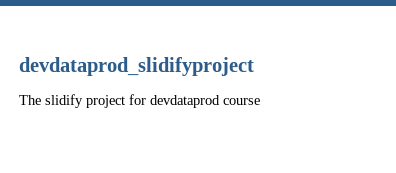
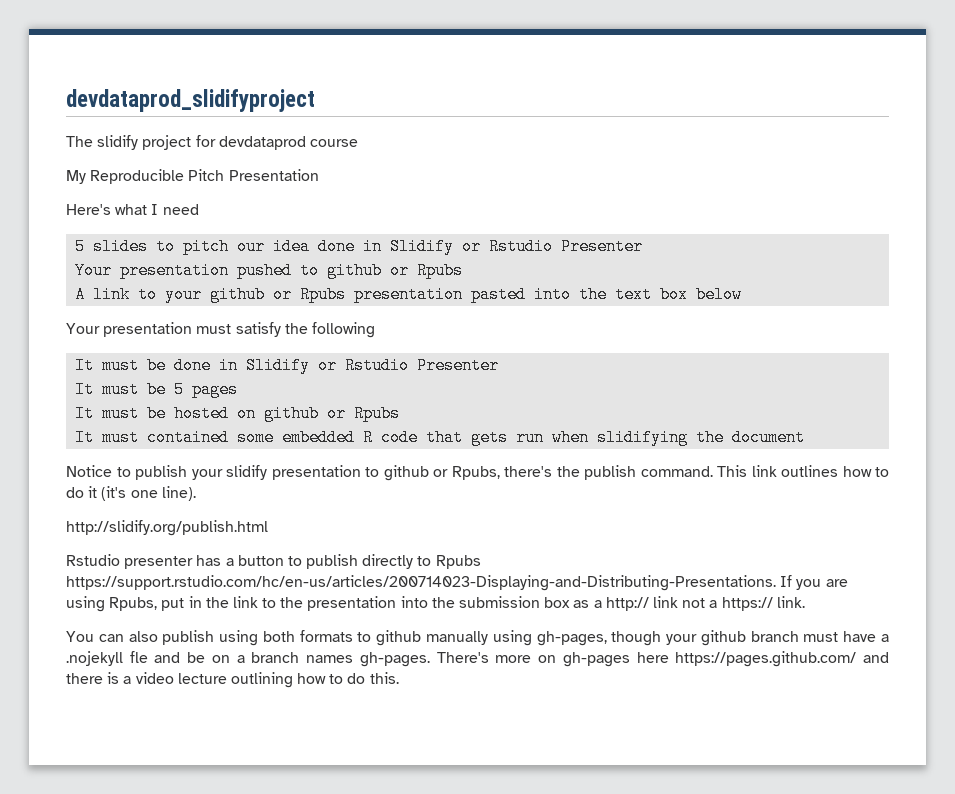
+ My Reproducible Pitch Presentation
+ Here's what I need
+ 5 slides to pitch our idea done in Slidify or Rstudio Presenter
+ Your presentation pushed to github or Rpubs
+ A link to your github or Rpubs presentation pasted into the text box below
+ Your presentation must satisfy the following
+ It must be done in Slidify or Rstudio Presenter
+ It must be 5 pages
+ It must be hosted on github or Rpubs
+ It must contained some embedded R code that gets run when slidifying the document
+ Notice to publish your slidify presentation to github or Rpubs, there's the publish command. This link outlines how to do it (it's one line).
+ http://slidify.org/publish.html
+ Rstudio presenter has a button to publish directly to Rpubs https://support.rstudio.com/hc/en-us/articles/200714023-Displaying-and-Distributing-Presentations. If you are using Rpubs, put in the link to the presentation into the submission box as a http:// link not a https:// link.
+ You can also publish using both formats to github manually using gh-pages, though your github branch must have a .nojekyll fle and be on a branch names gh-pages. There's more on gh-pages here https://pages.github.com/ and there is a video lecture outlining how to do this.

